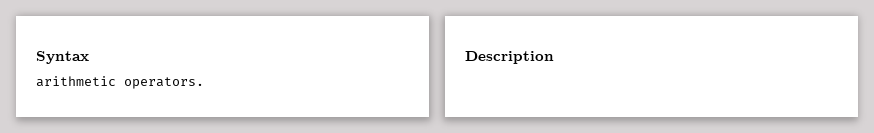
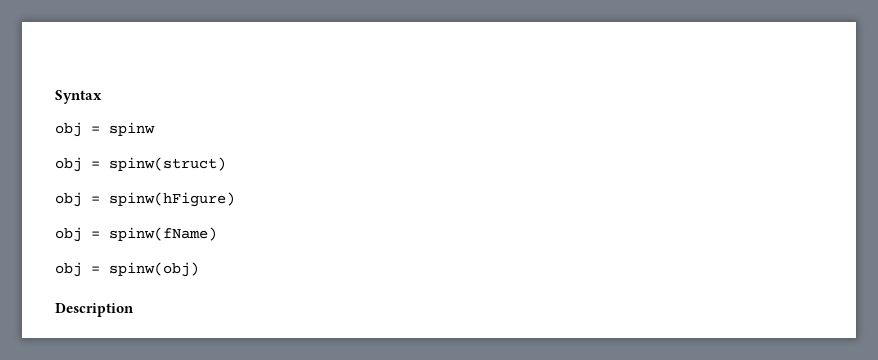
- arithmetic operators.
+ obj = spinw
+ obj = spinw(struct)
+ obj = spinw(hFigure)
+ obj = spinw(fName)
+ obj = spinw(obj)

